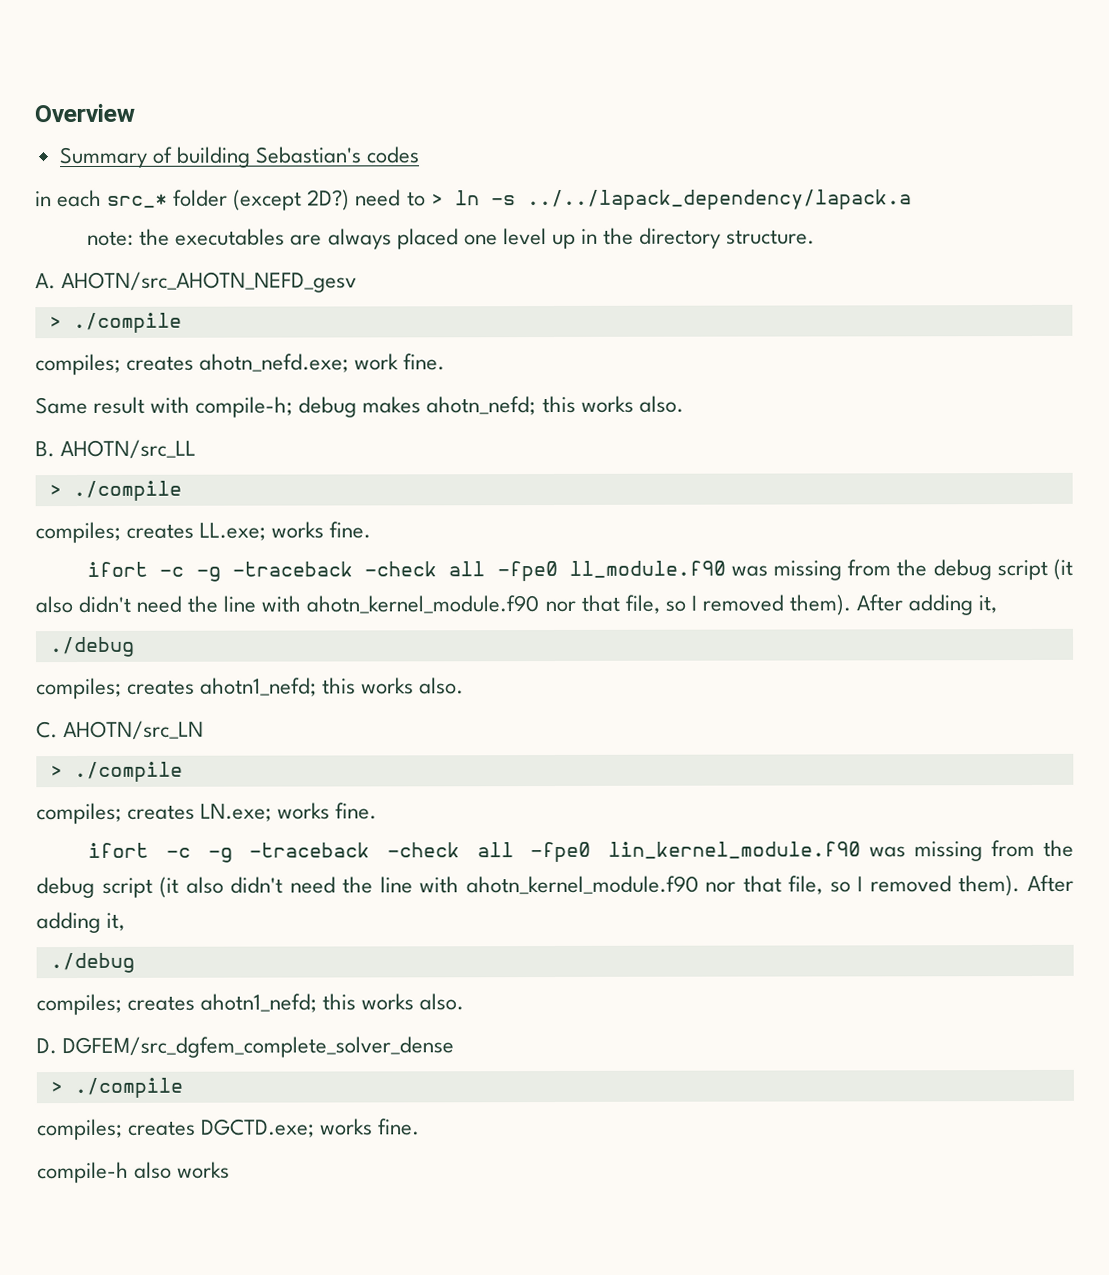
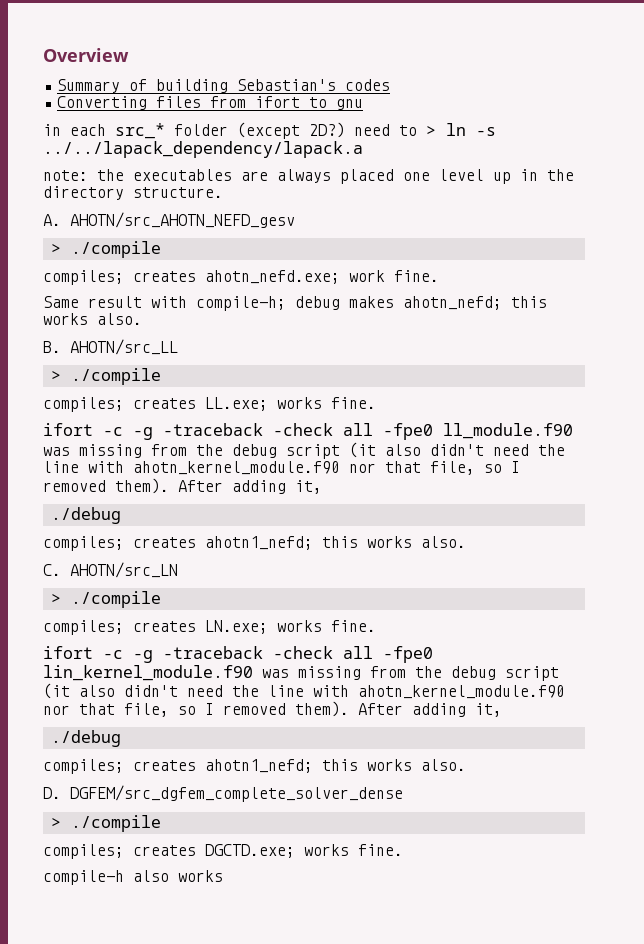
+ Converting files from ifort to gnu

